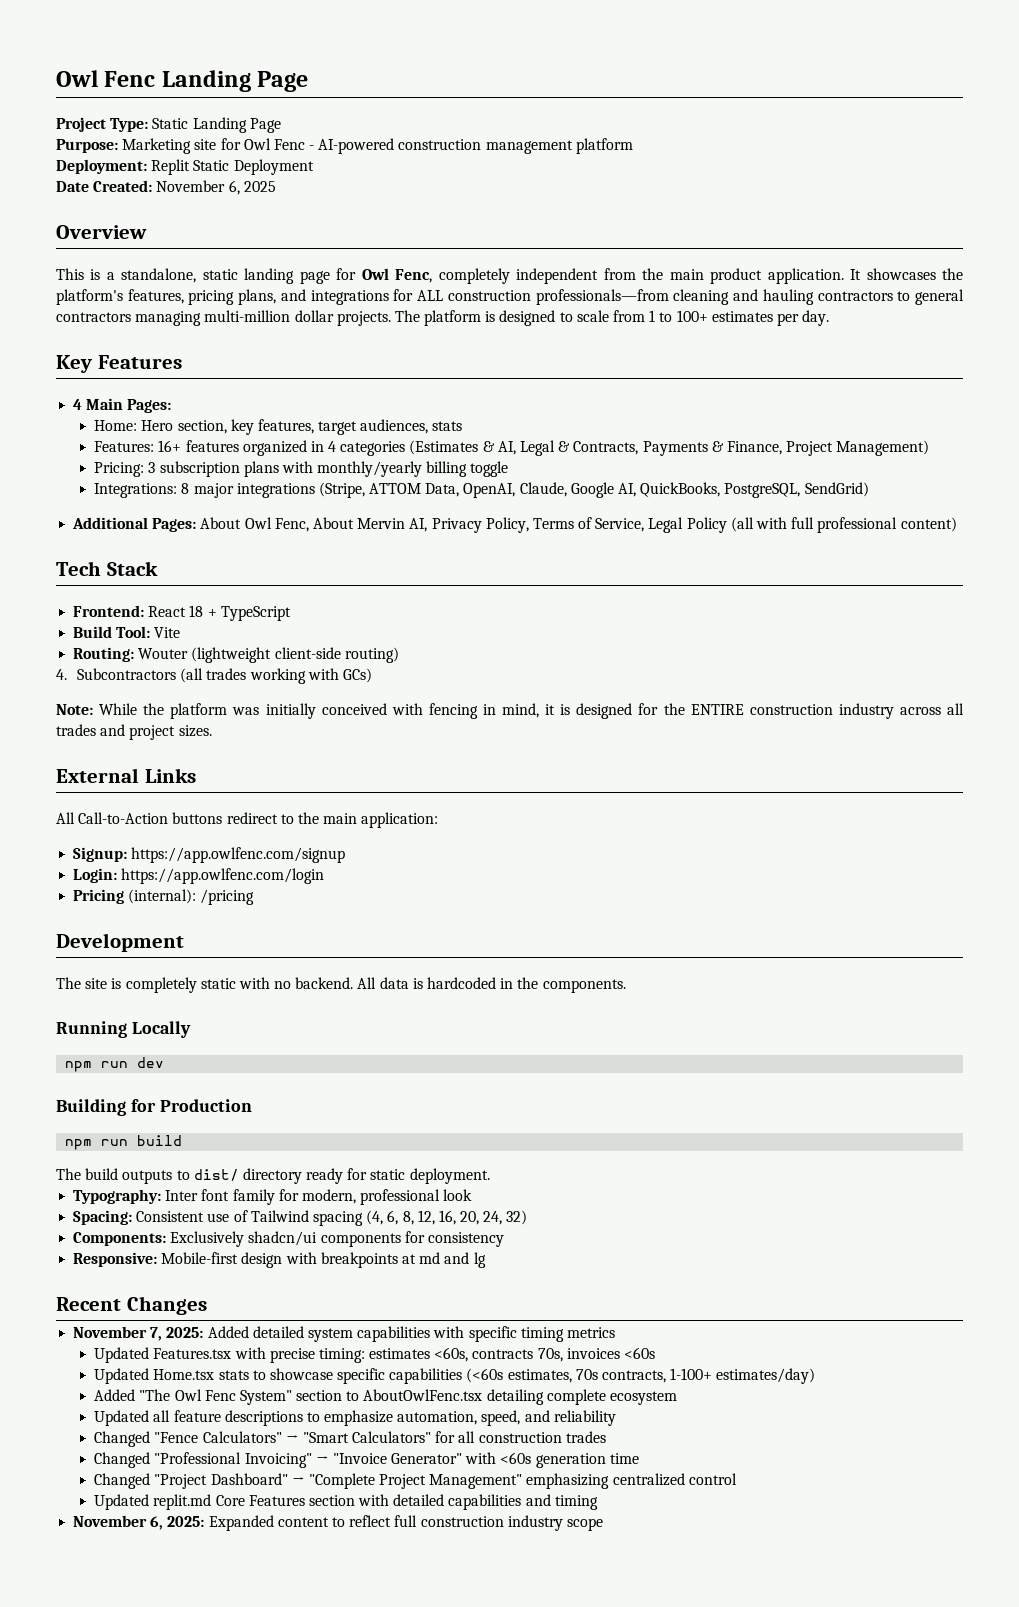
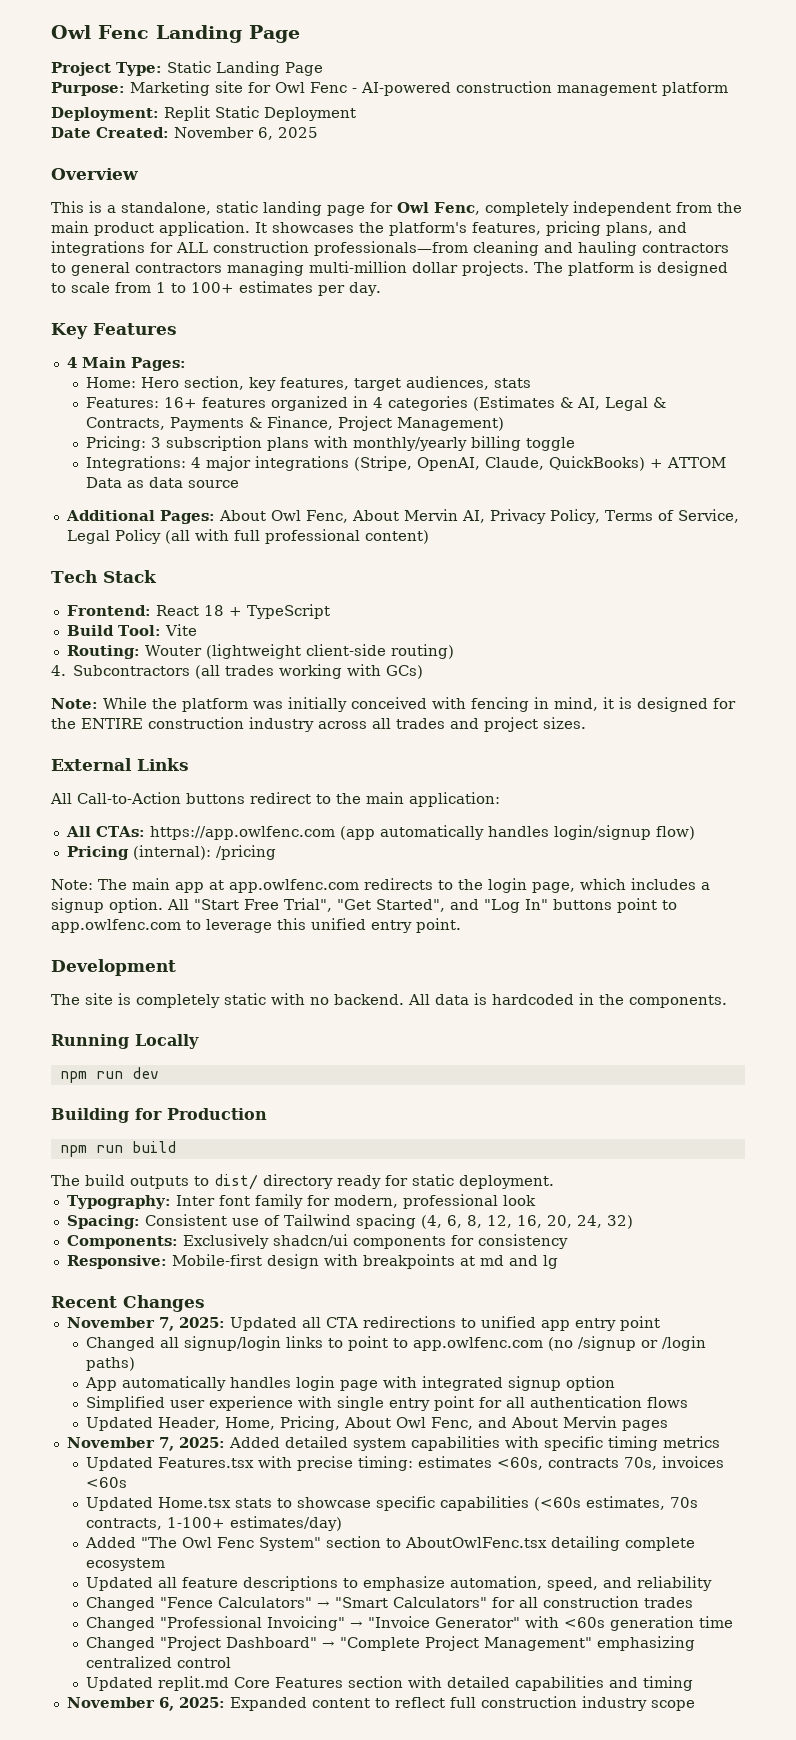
- Integrations: 8 major integrations (Stripe, ATTOM Data, OpenAI, Claude, Google AI, QuickBooks, PostgreSQL, SendGrid)
+ Integrations: 4 major integrations (Stripe, OpenAI, Claude, QuickBooks) + ATTOM Data as data source
- Signup: https://app.owlfenc.com/signup
- Login: https://app.owlfenc.com/login
+ All CTAs: https://app.owlfenc.com (app automatically handles login/signup flow)
  Pricing (internal): /pricing
+ Note: The main app at app.owlfenc.com redirects to the login page, which includes a signup option. All "Start Free Trial", "Get Started", and "Log In" buttons point to app.owlfenc.com to leverage this unified entry point.
+ November 7, 2025: Updated all CTA redirections to unified app entry point
+ Changed all signup/login links to point to app.owlfenc.com (no /signup or /login paths)
+ App automatically handles login page with integrated signup option
+ Simplified user experience with single entry point for all authentication flows
+ Updated Header, Home, Pricing, About Owl Fenc, and About Mervin pages

